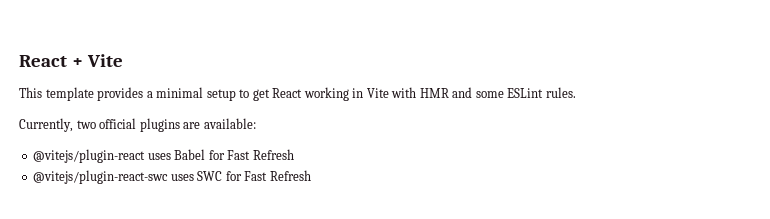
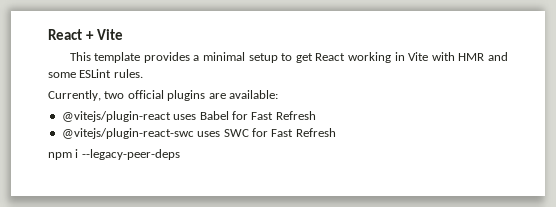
+ npm i --legacy-peer-deps

